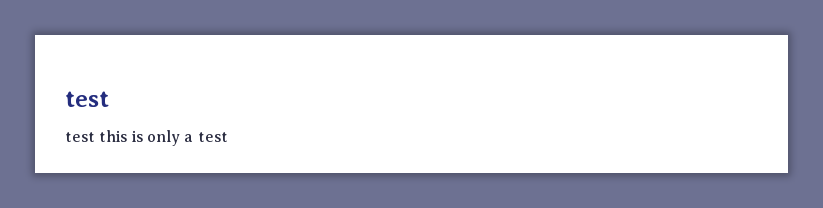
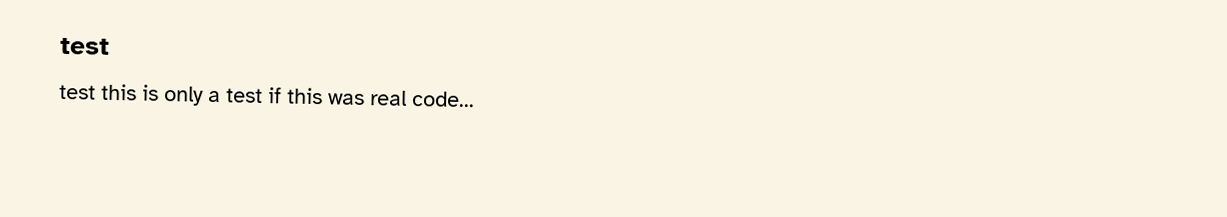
- test this is only a test
+ test this is only a test if this was real code...

